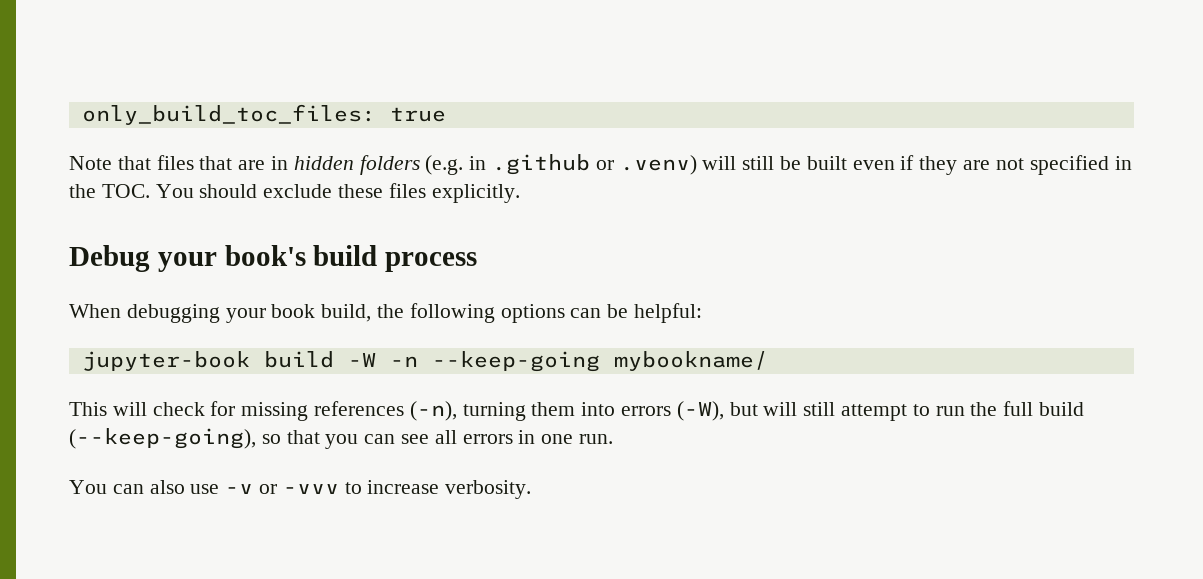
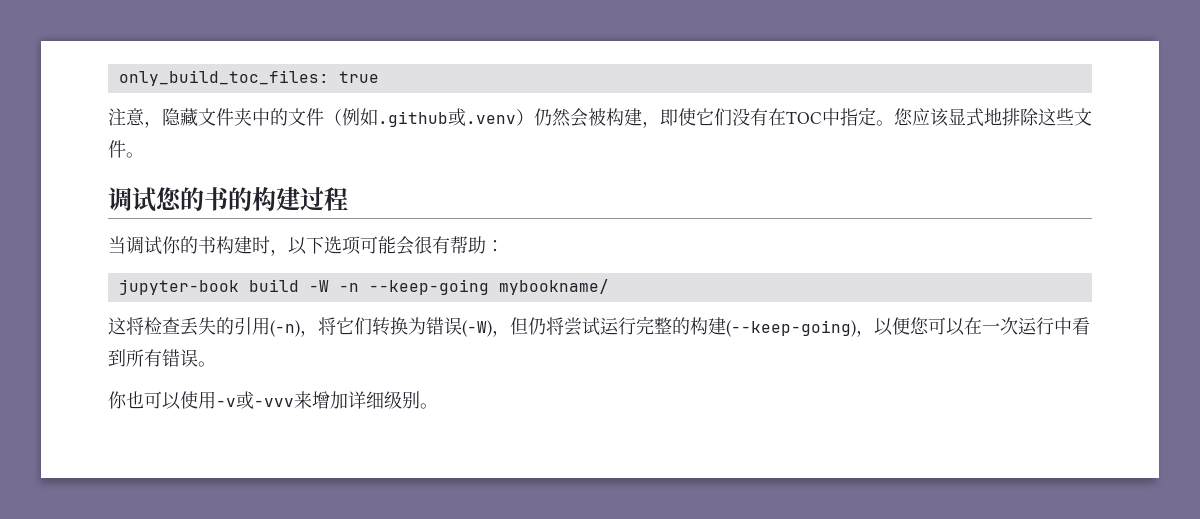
- Note that files that are in hidden folders (e.g. in .github or .venv) will still be built even if they are not specified in the TOC. You should exclude these files explicitly.
- Debug your book's build process
- When debugging your book build, the following options can be helpful:
+ 注意，隐藏文件夹中的文件（例如.github或.venv）仍然会被构建，即使它们没有在TOC中指定。您应该显式地排除这些文件。
+ 调试您的书的构建过程
+ 当调试你的书构建时，以下选项可能会很有帮助：
- This will check for missing references (-n), turning them into errors (-W), but will still attempt to run the full build (--keep-going), so that you can see all errors in one run.
- You can also use -v or -vvv to increase verbosity.
+ 这将检查丢失的引用(-n)，将它们转换为错误(-W)，但仍将尝试运行完整的构建(--keep-going)，以便您可以在一次运行中看到所有错误。
+ 你也可以使用-v或-vvv来增加详细级别。

